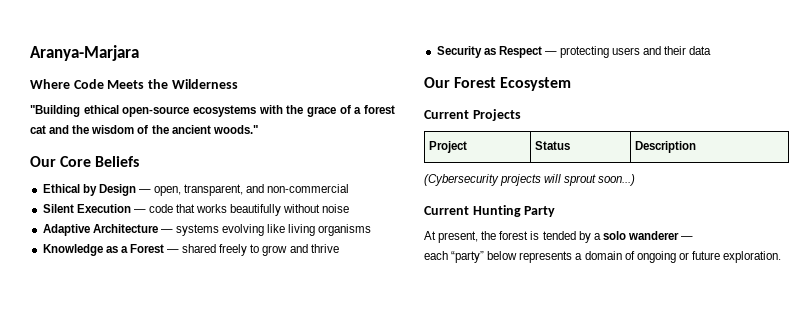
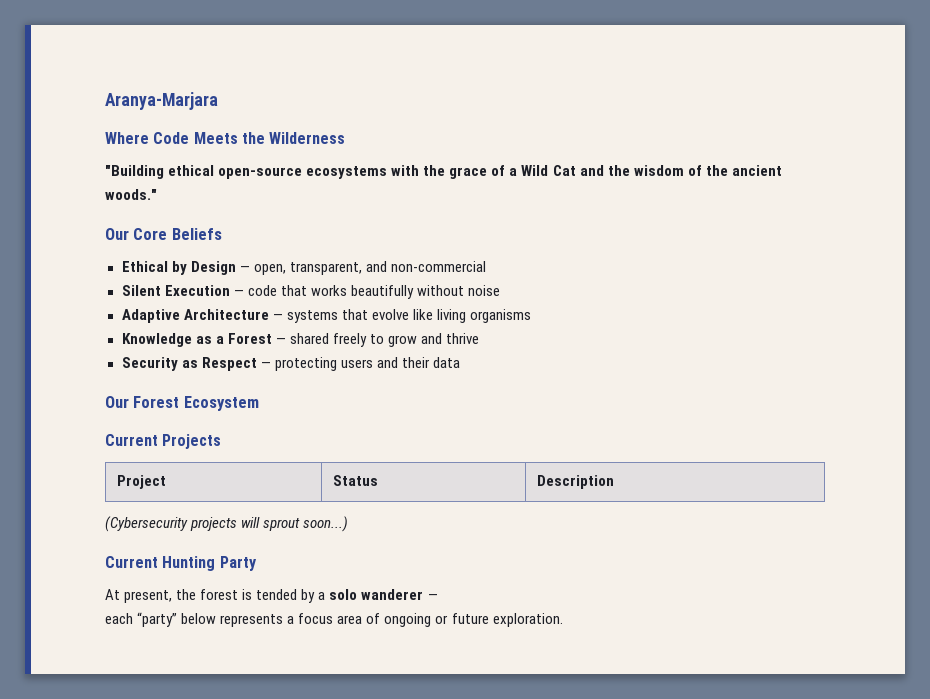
- "Building ethical open-source ecosystems with the grace of a forest cat and the wisdom of the ancient woods."
+ "Building ethical open-source ecosystems with the grace of a Wild Cat and the wisdom of the ancient woods."
- Adaptive Architecture — systems evolving like living organisms
+ Adaptive Architecture — systems that evolve like living organisms
- each “party” below represents a domain of ongoing or future exploration.
+ each “party” below represents a focus area of ongoing or future exploration.

